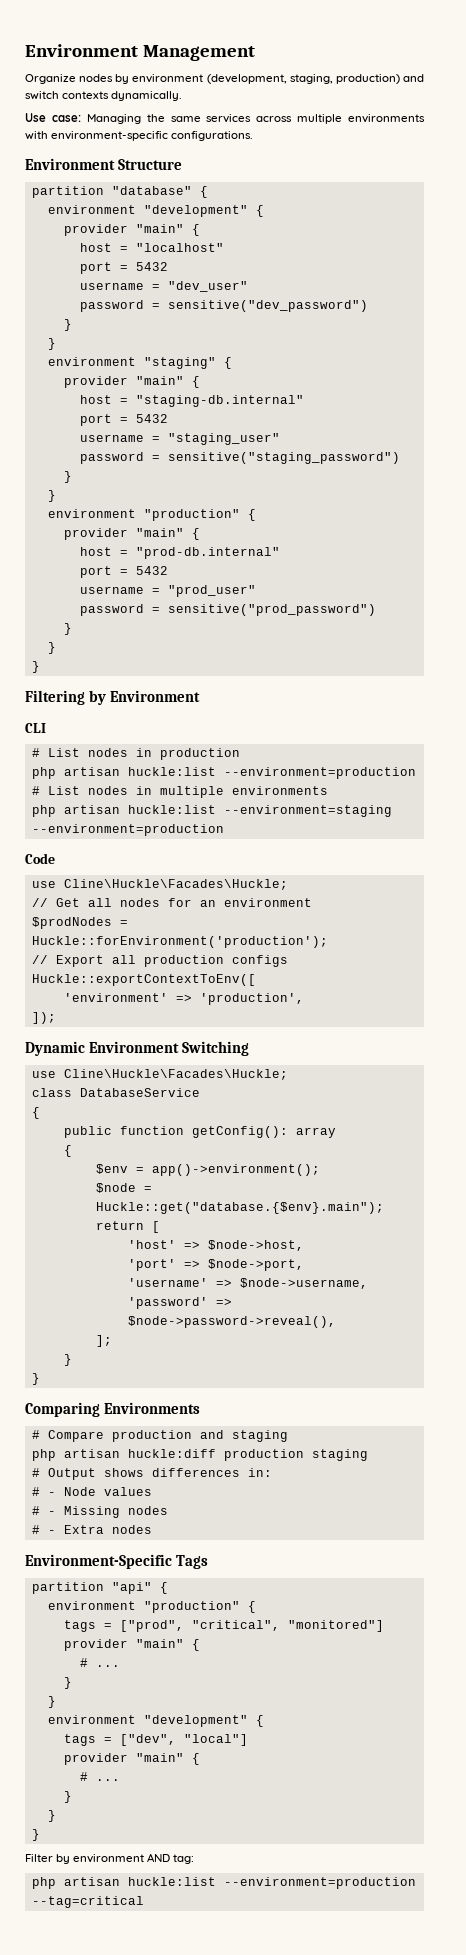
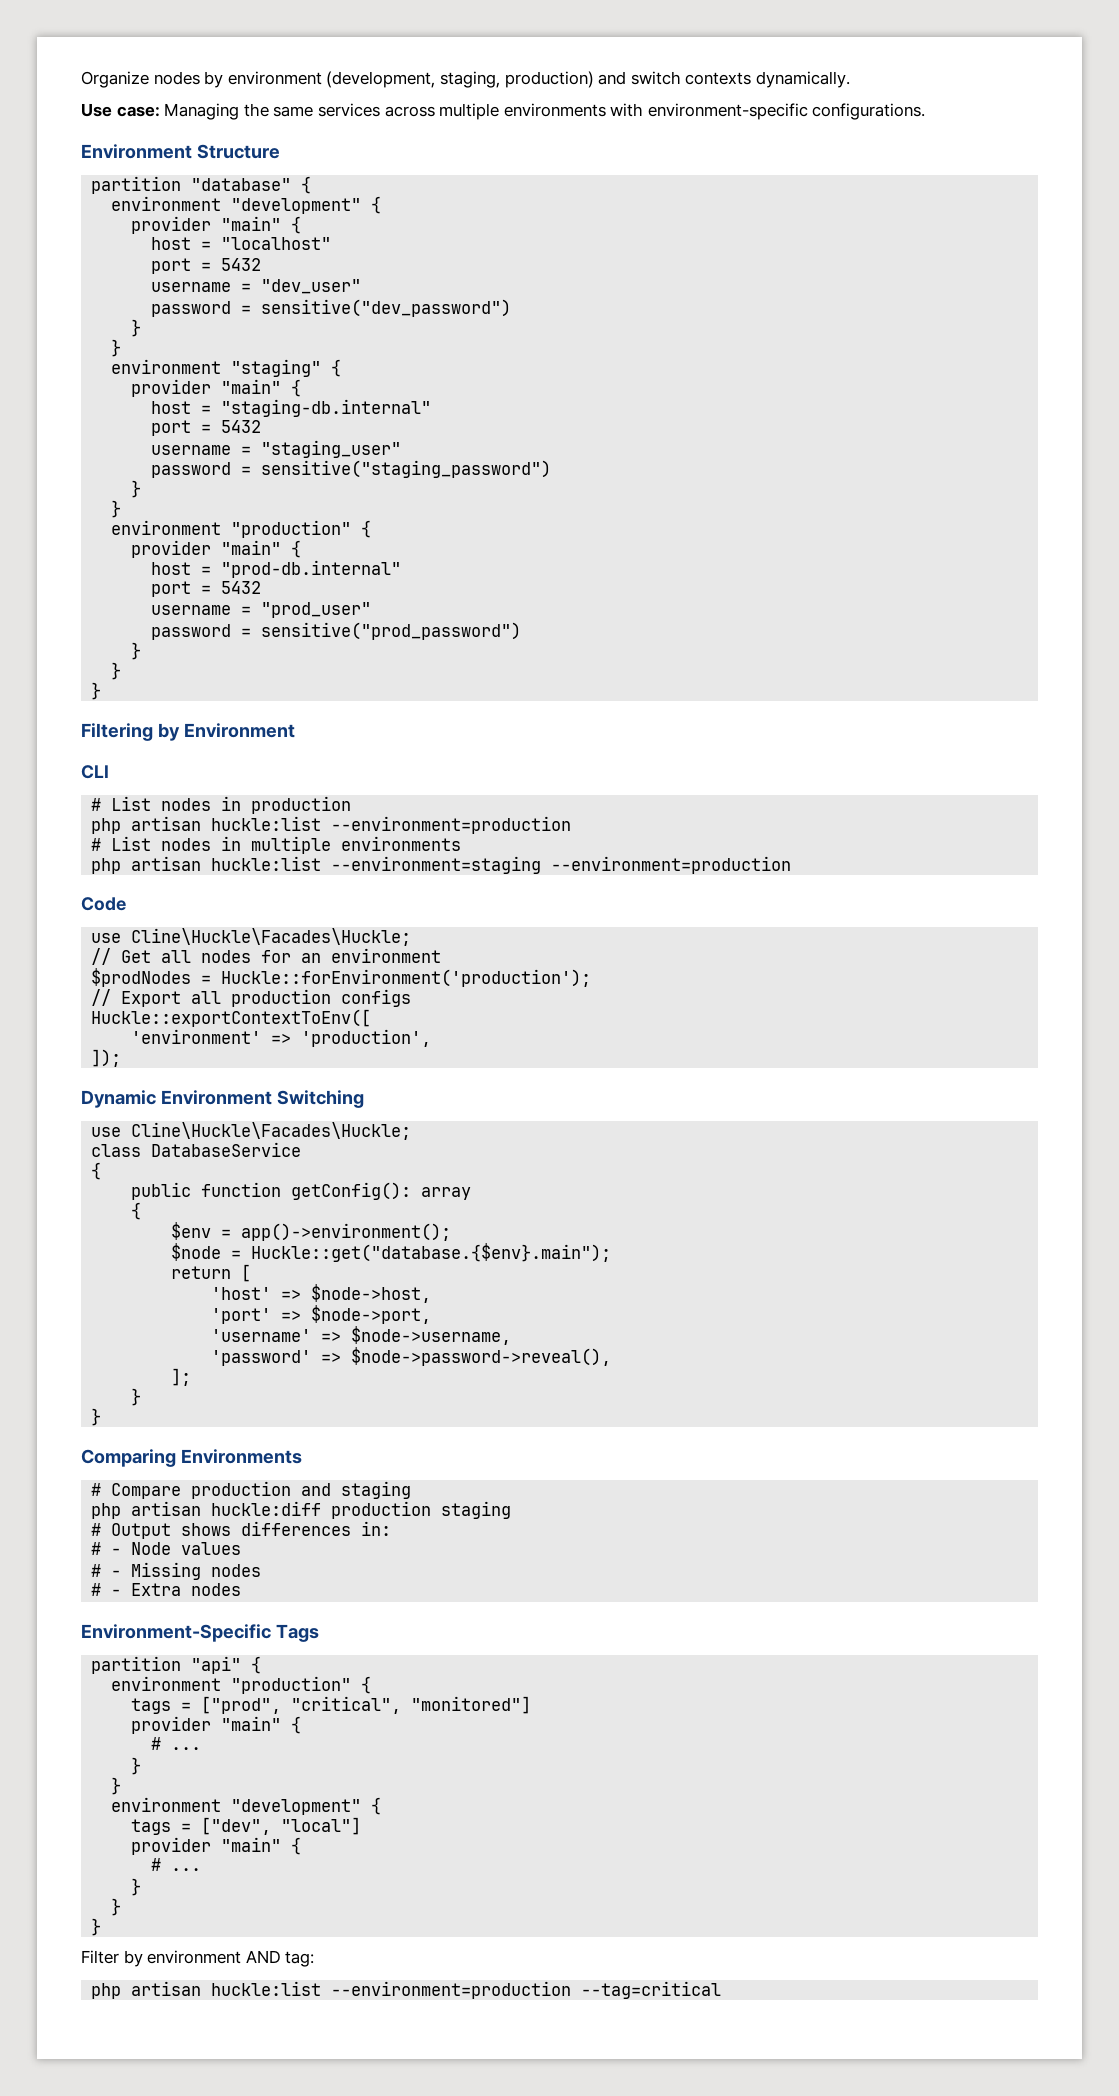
- Environment Management

